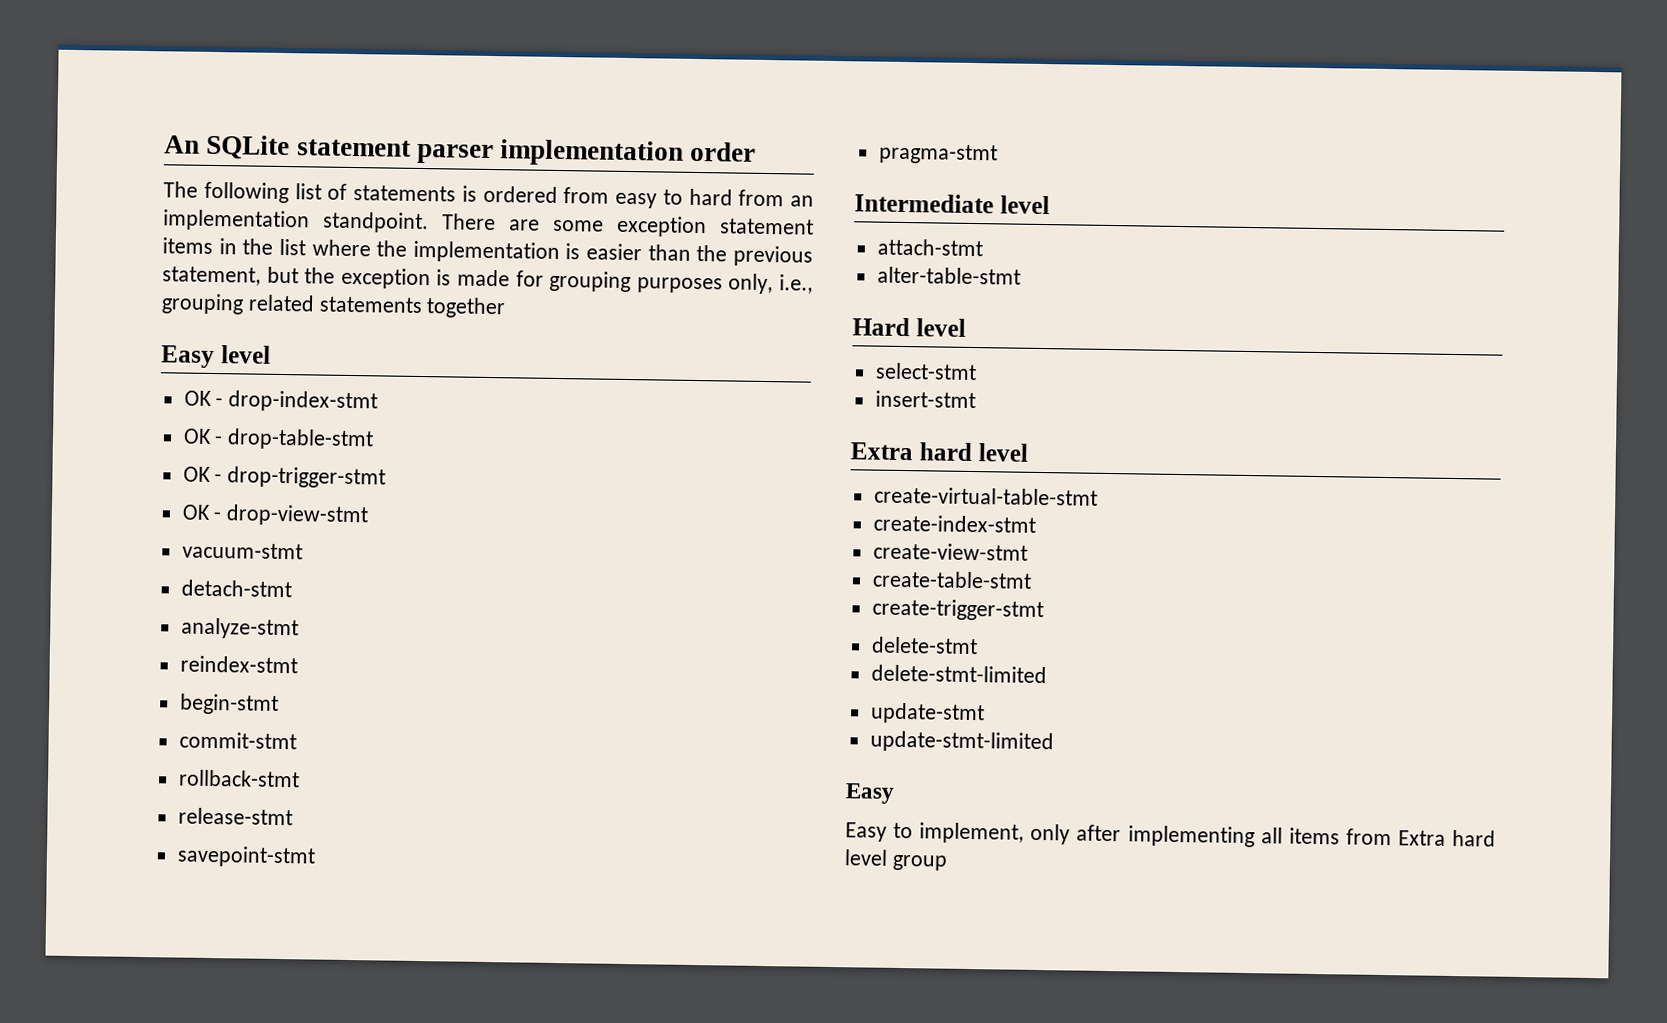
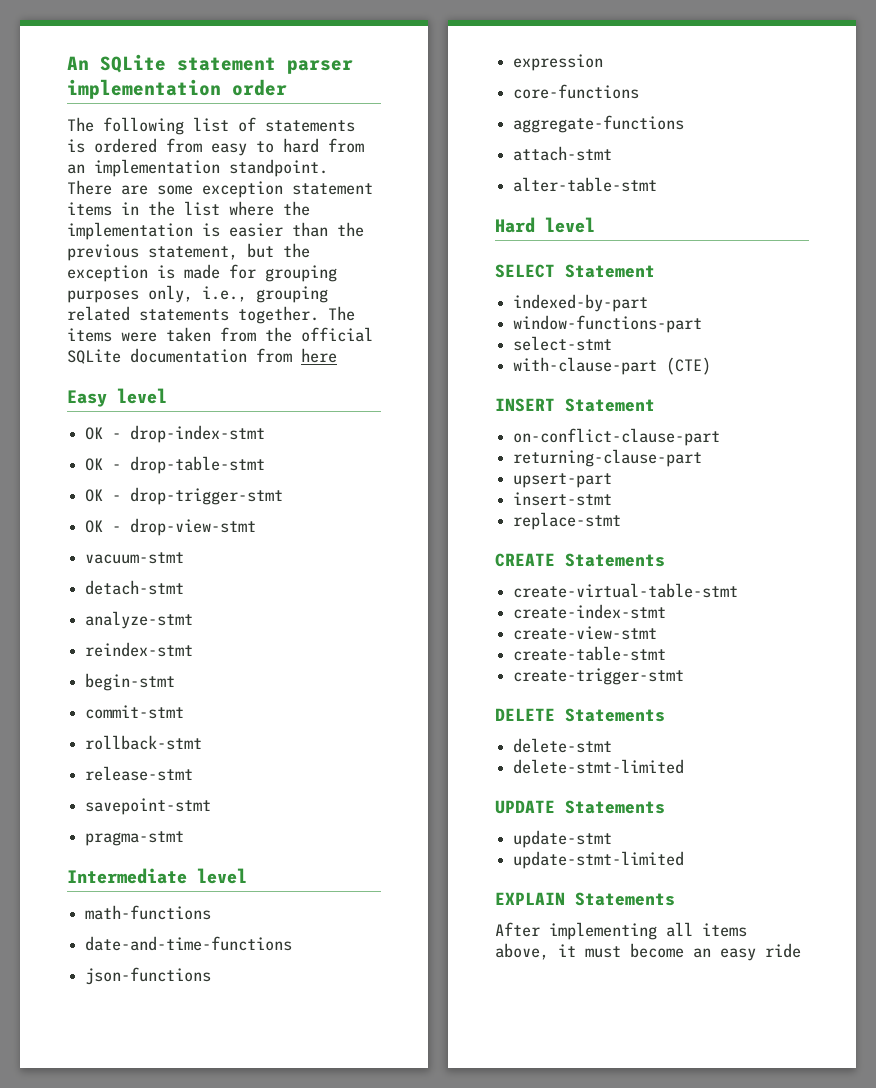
- There are some exception statement items in the list where the implementation is easier than the previous statement, but the exception is made for grouping purposes only, i.e., grouping related statements together
+ There are some exception statement items in the list where the implementation is easier than the previous statement, but the exception is made for grouping purposes only, i.e., grouping related statements together. The items were taken from the official SQLite documentation from here
+ math-functions
+ date-and-time-functions
+ json-functions
+ expression
+ core-functions
+ aggregate-functions
  attach-stmt
  alter-table-stmt
  Hard level
+ SELECT Statement
+ indexed-by-part
+ window-functions-part
  select-stmt
+ with-clause-part (CTE)
+ INSERT Statement
+ on-conflict-clause-part
+ returning-clause-part
+ upsert-part
  insert-stmt
- Extra hard level
+ replace-stmt
+ CREATE Statements
+ DELETE Statements
+ UPDATE Statements
  update-stmt-limited
- Easy
- Easy to implement, only after implementing all items from Extra hard level group
+ EXPLAIN Statements
+ After implementing all items above, it must become an easy ride

